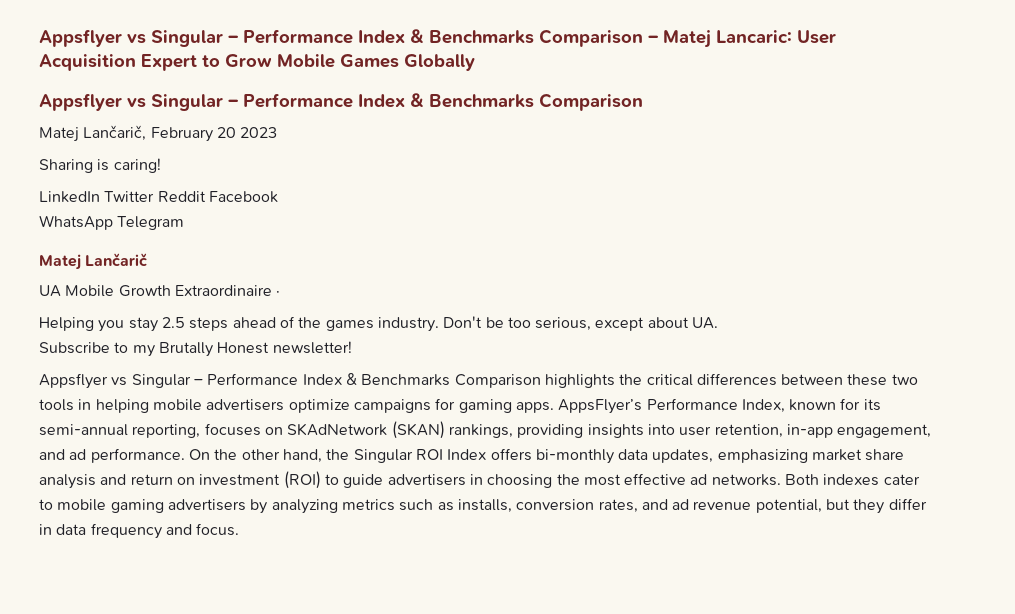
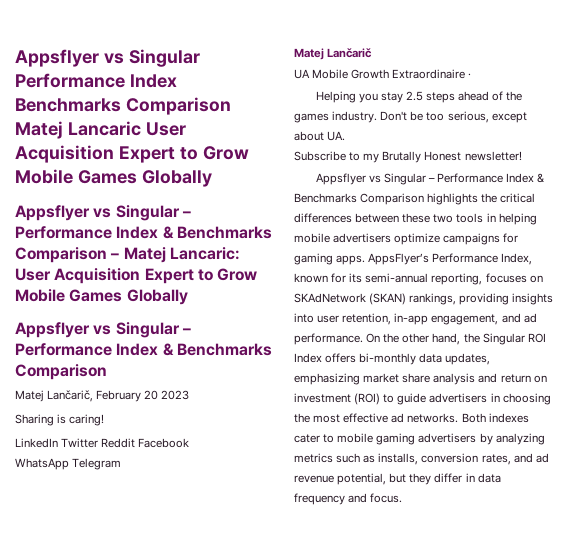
+ Appsflyer vs Singular Performance Index Benchmarks Comparison Matej Lancaric User Acquisition Expert to Grow Mobile Games Globally

